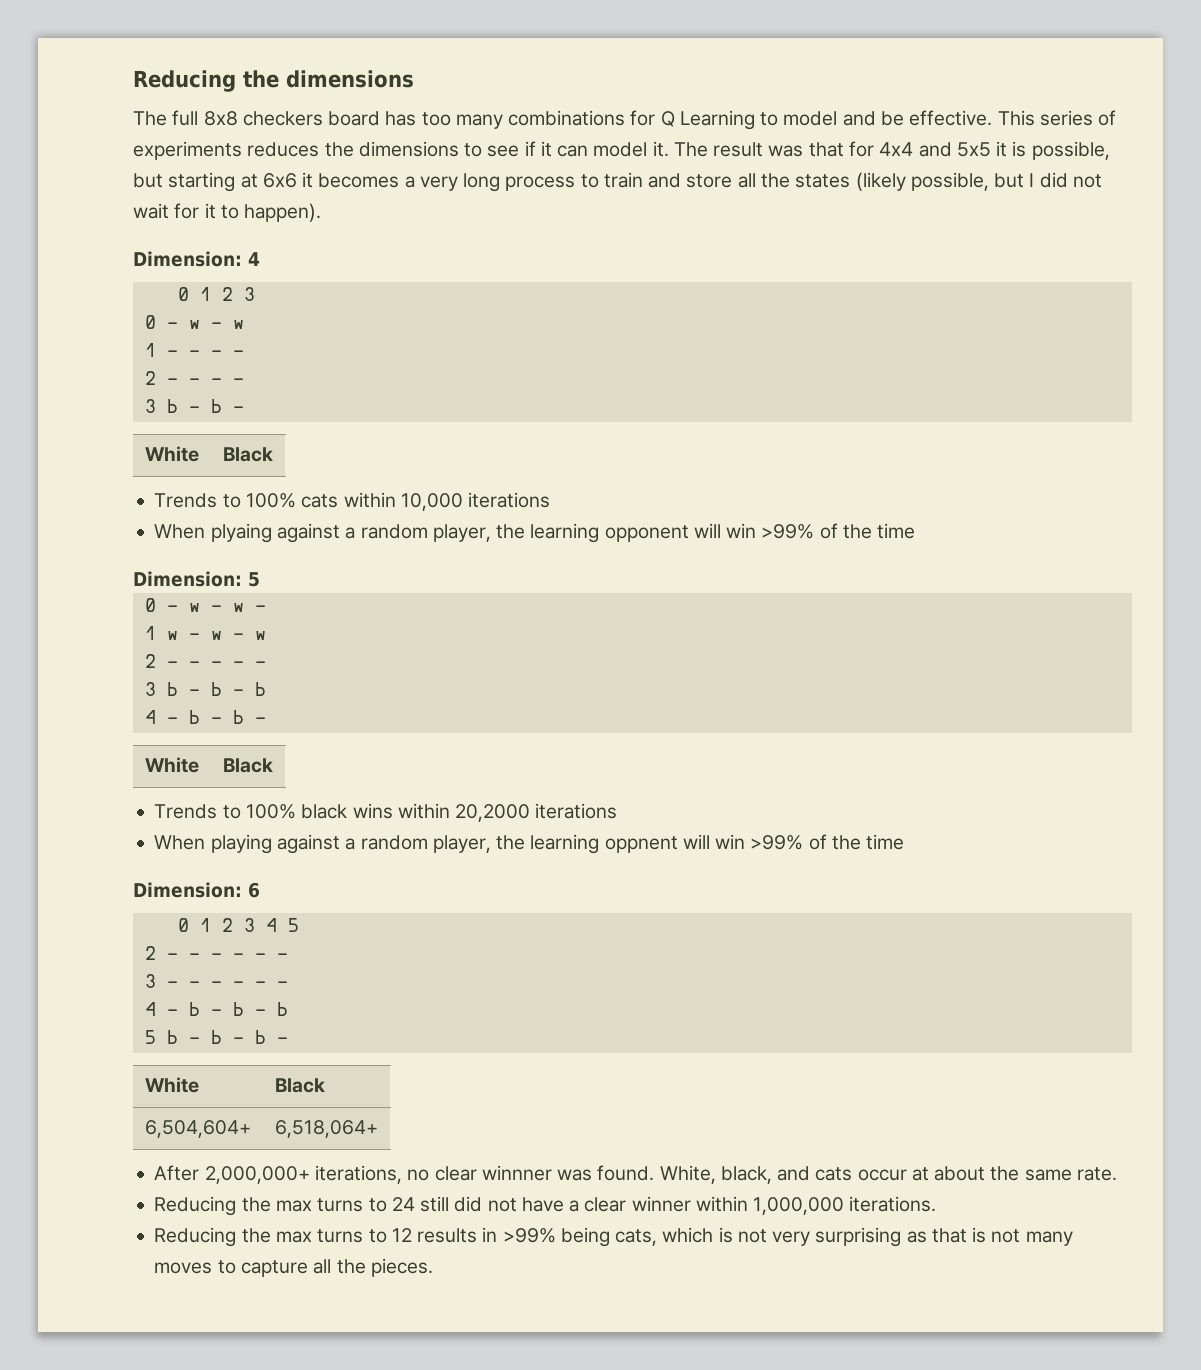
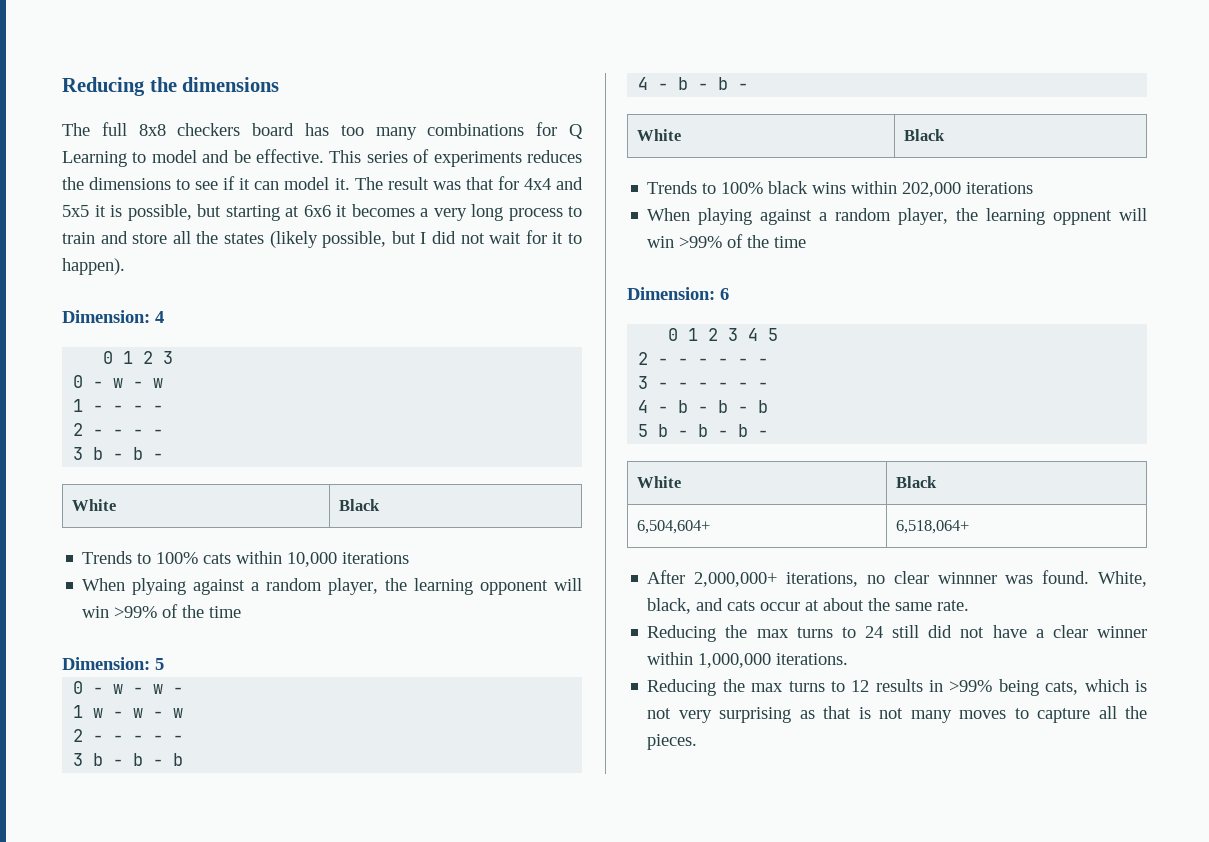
- Trends to 100% black wins within 20,2000 iterations
+ Trends to 100% black wins within 202,000 iterations

